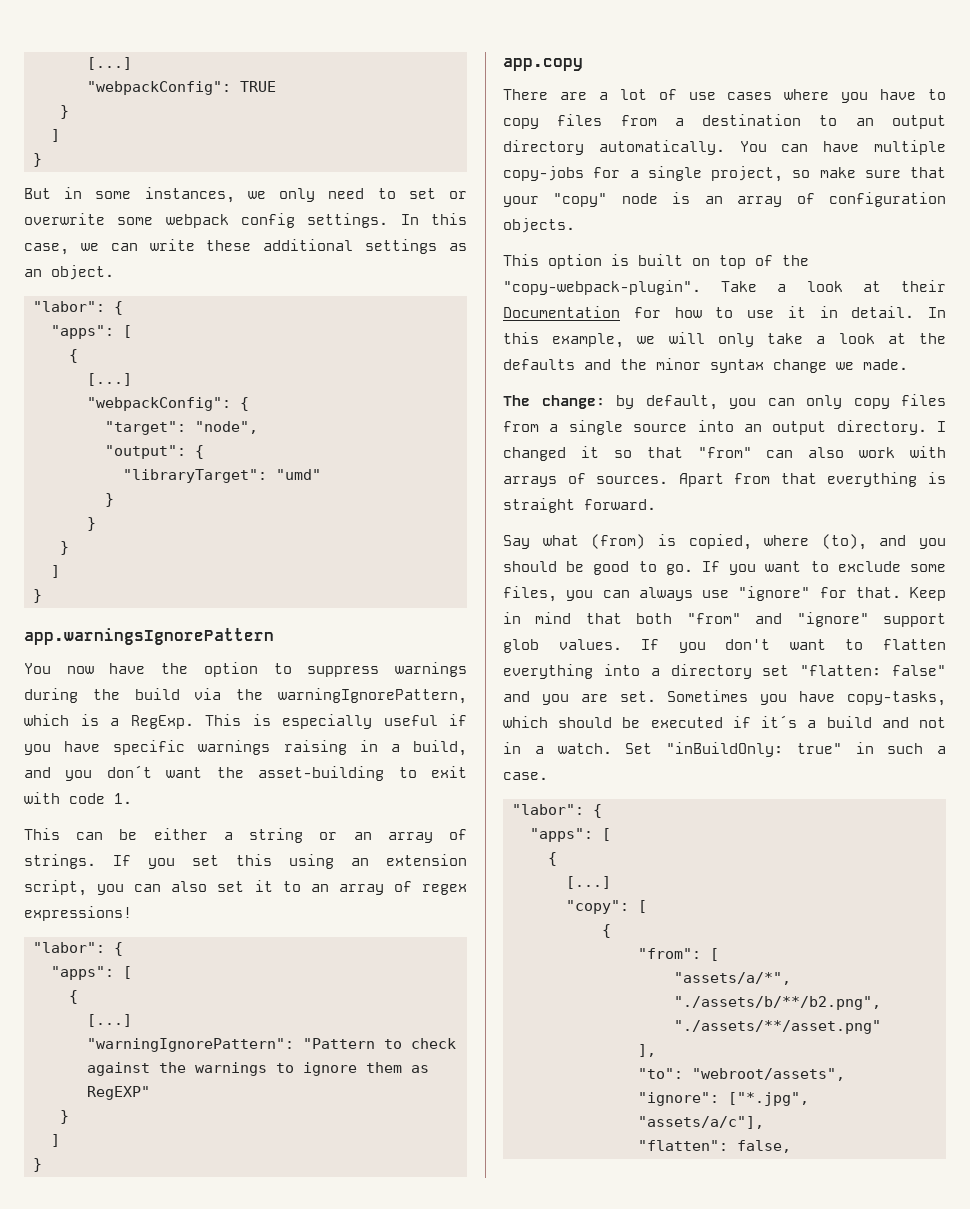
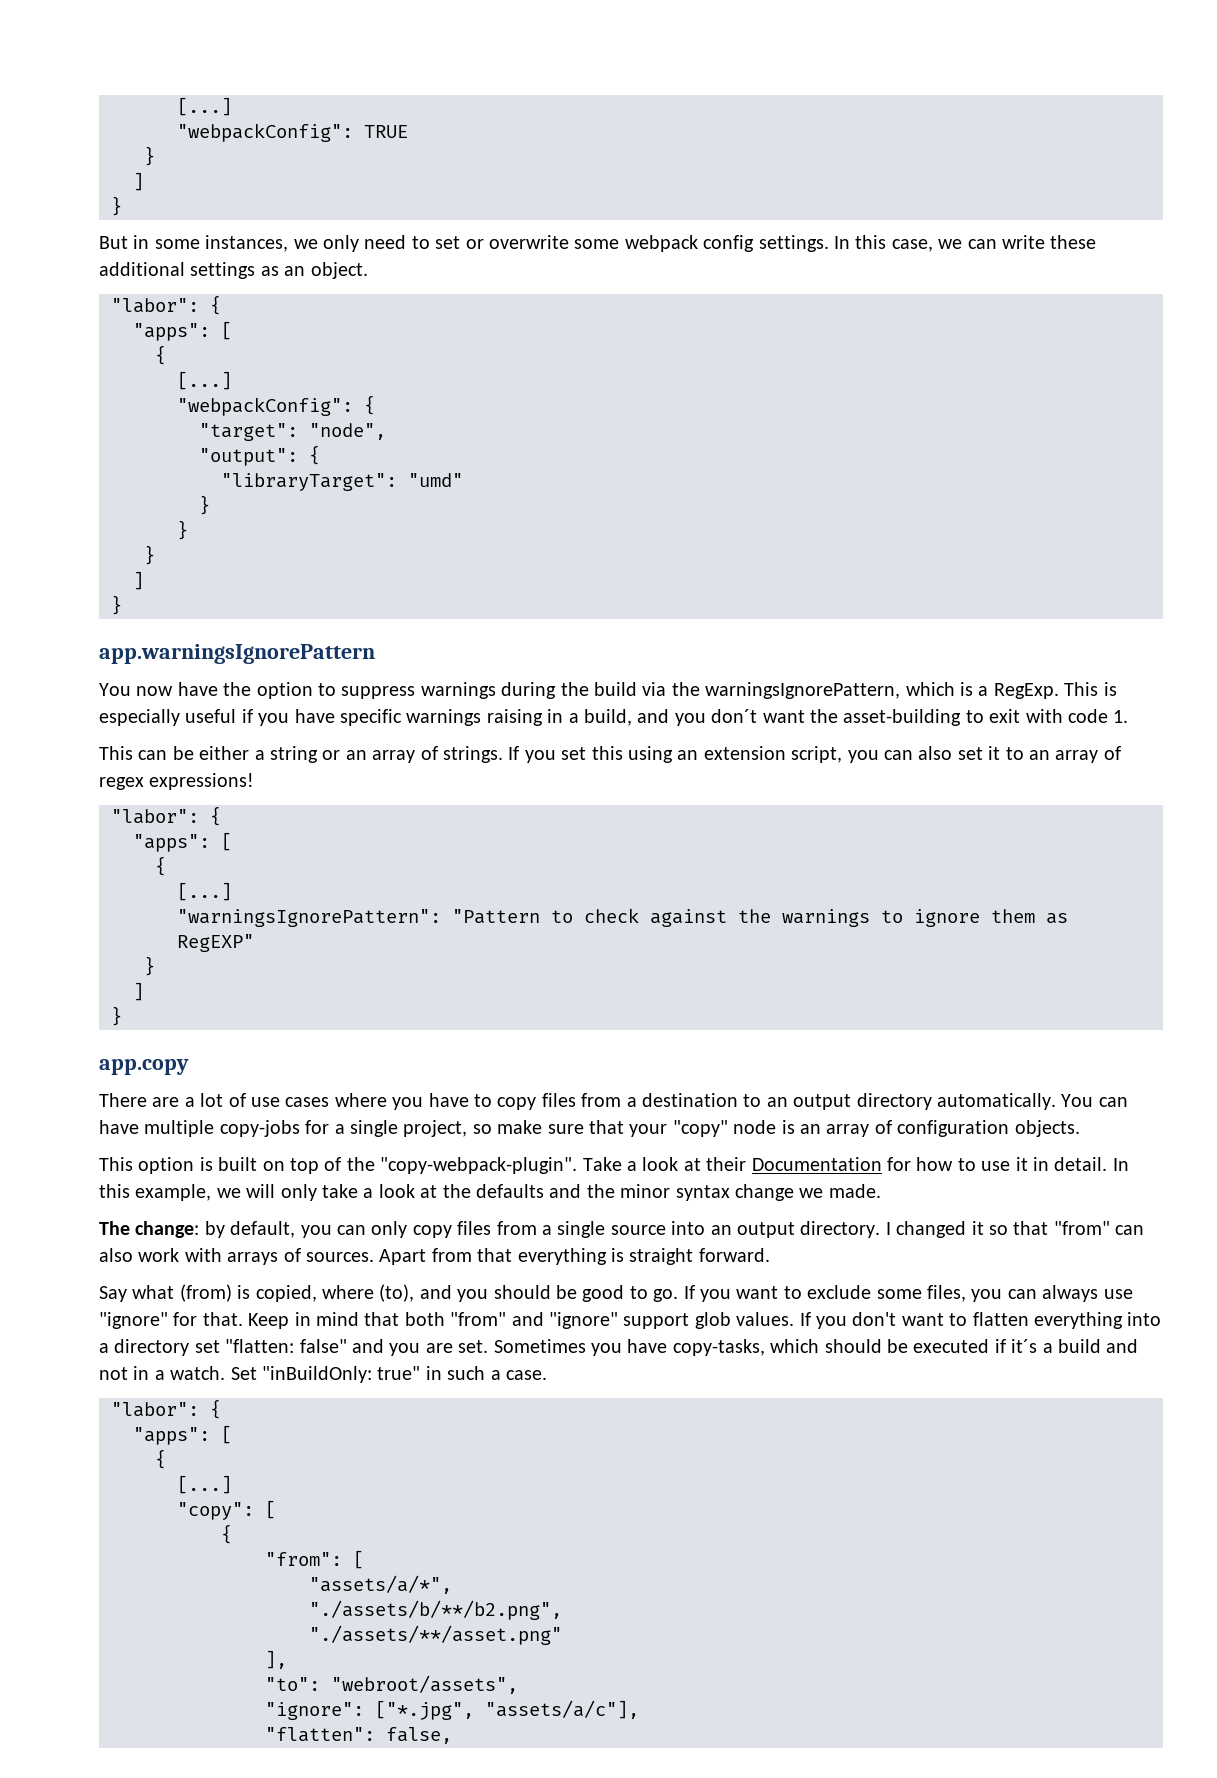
- You now have the option to suppress warnings during the build via the warningIgnorePattern, which is a RegExp.
+ You now have the option to suppress warnings during the build via the warningsIgnorePattern, which is a RegExp.
- "warningIgnorePattern": "Pattern to check against the warnings to ignore them as RegEXP"
+ "warningsIgnorePattern": "Pattern to check against the warnings to ignore them as RegEXP"

